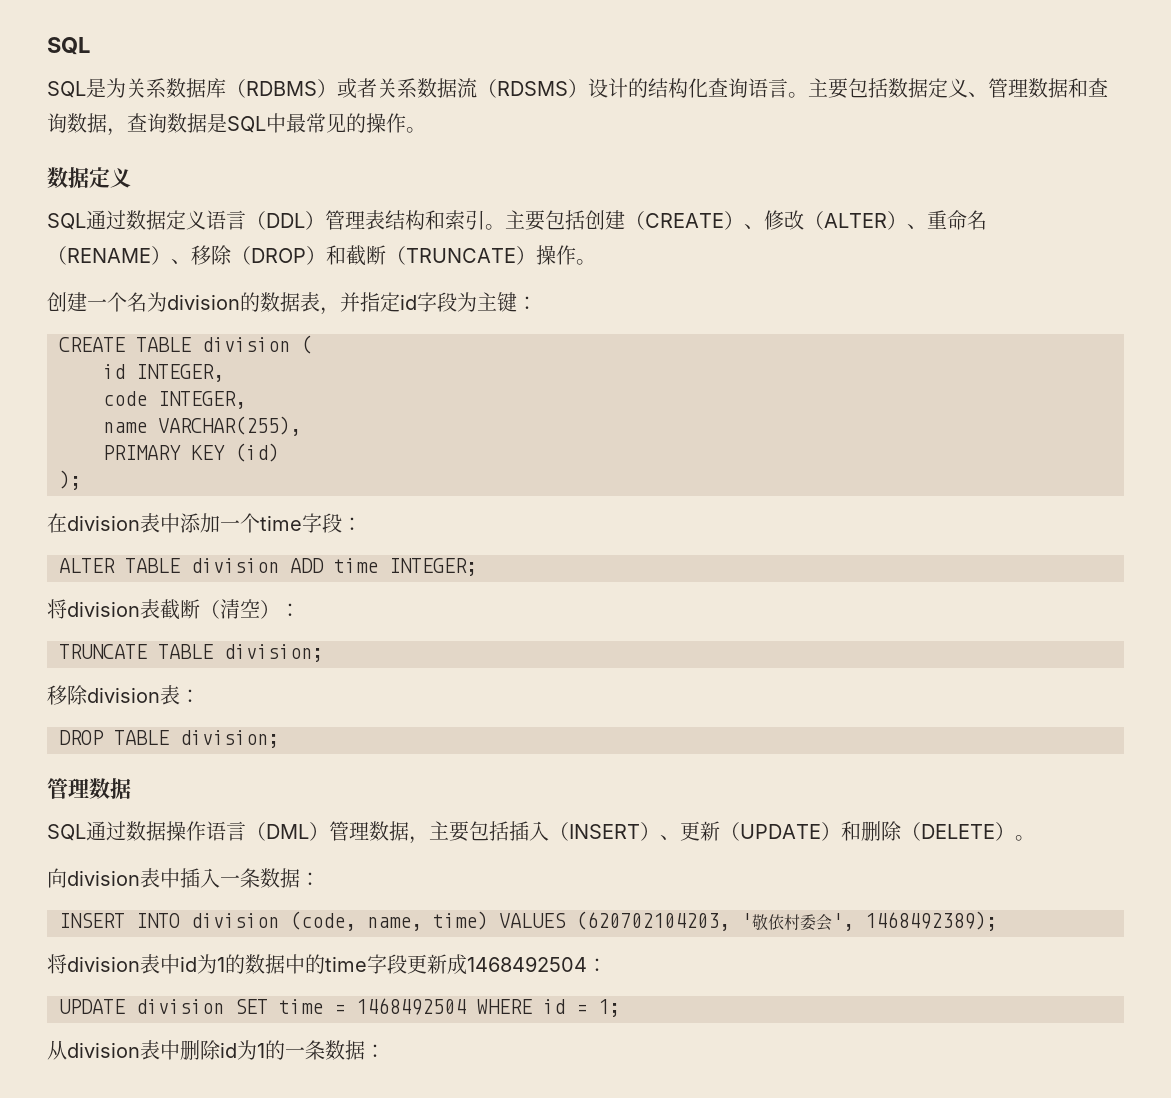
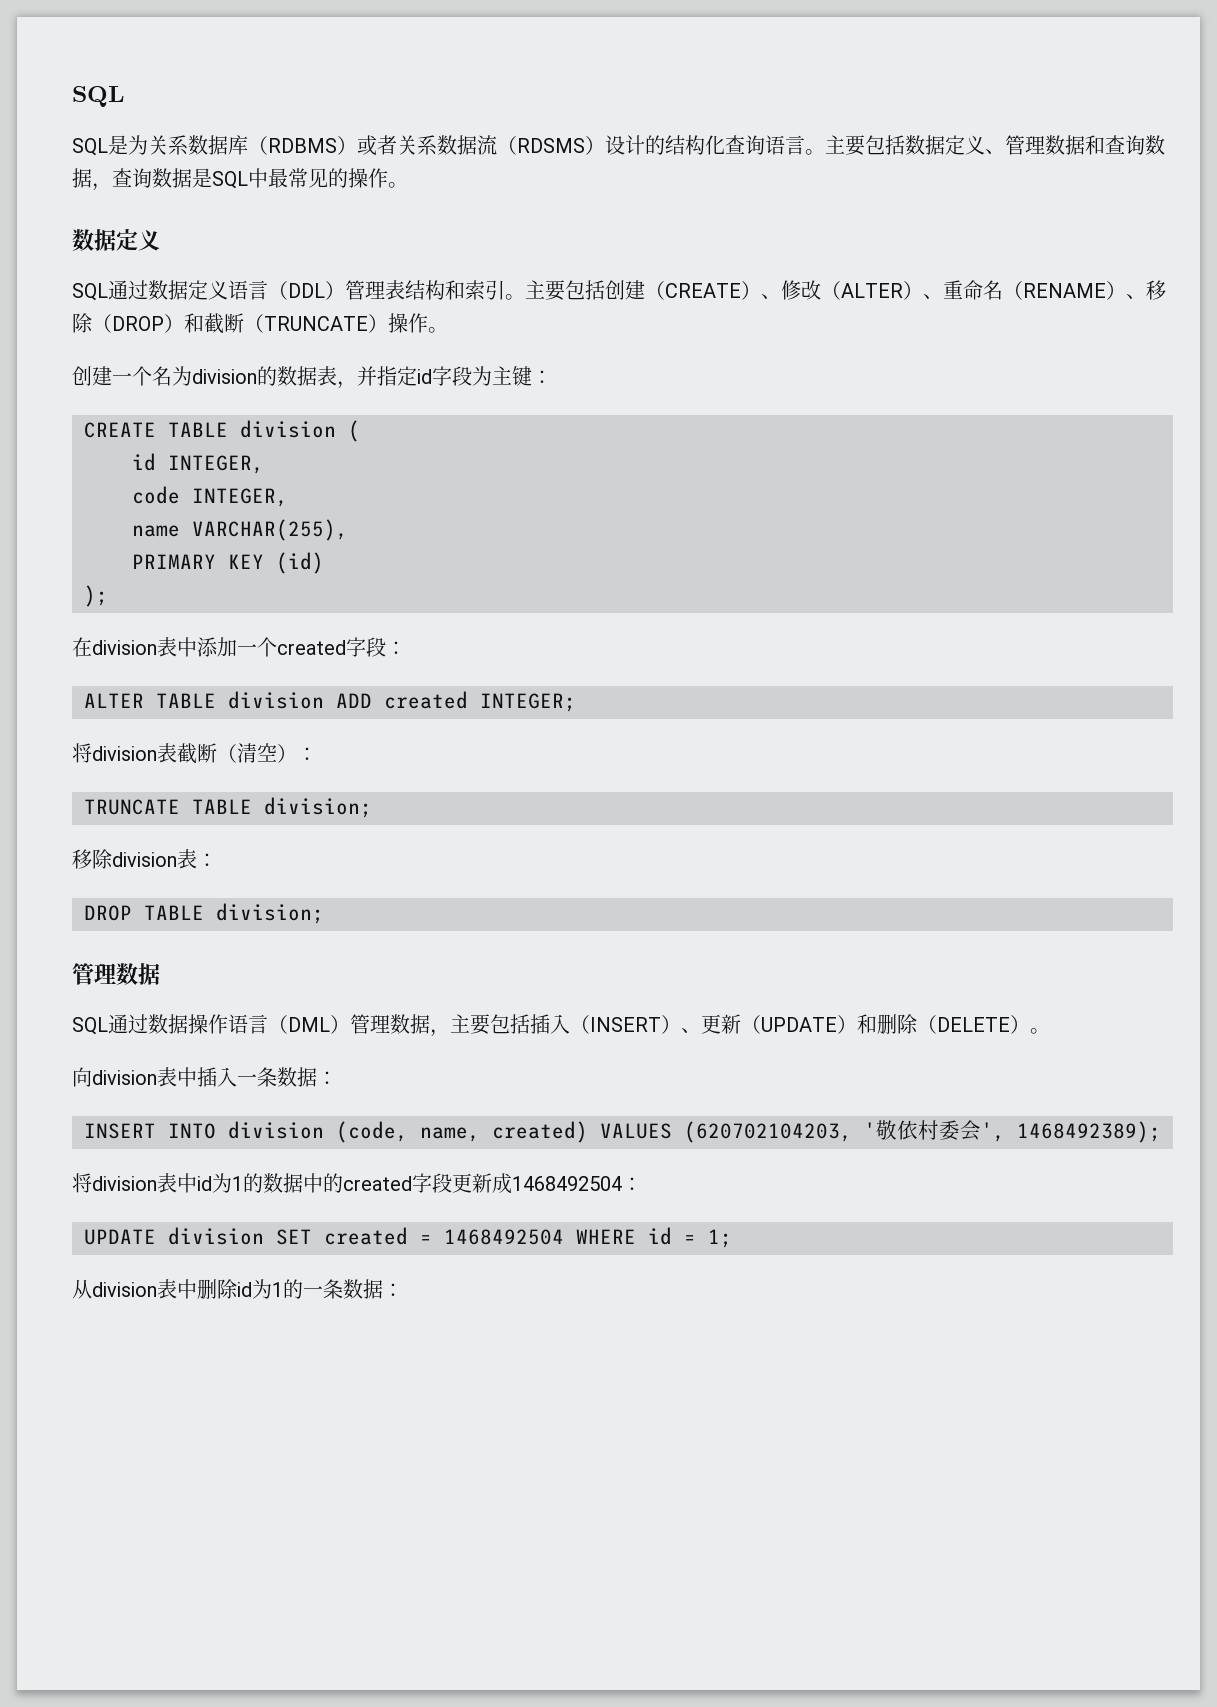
- 在division表中添加一个time字段：
+ 在division表中添加一个created字段：
- ALTER TABLE division ADD time INTEGER;
+ ALTER TABLE division ADD created INTEGER;
- INSERT INTO division (code, name, time) VALUES (620702104203, '敬依村委会', 1468492389);
+ INSERT INTO division (code, name, created) VALUES (620702104203, '敬依村委会', 1468492389);
- 将division表中id为1的数据中的time字段更新成1468492504：
+ 将division表中id为1的数据中的created字段更新成1468492504：
- UPDATE division SET time = 1468492504 WHERE id = 1;
+ UPDATE division SET created = 1468492504 WHERE id = 1;

